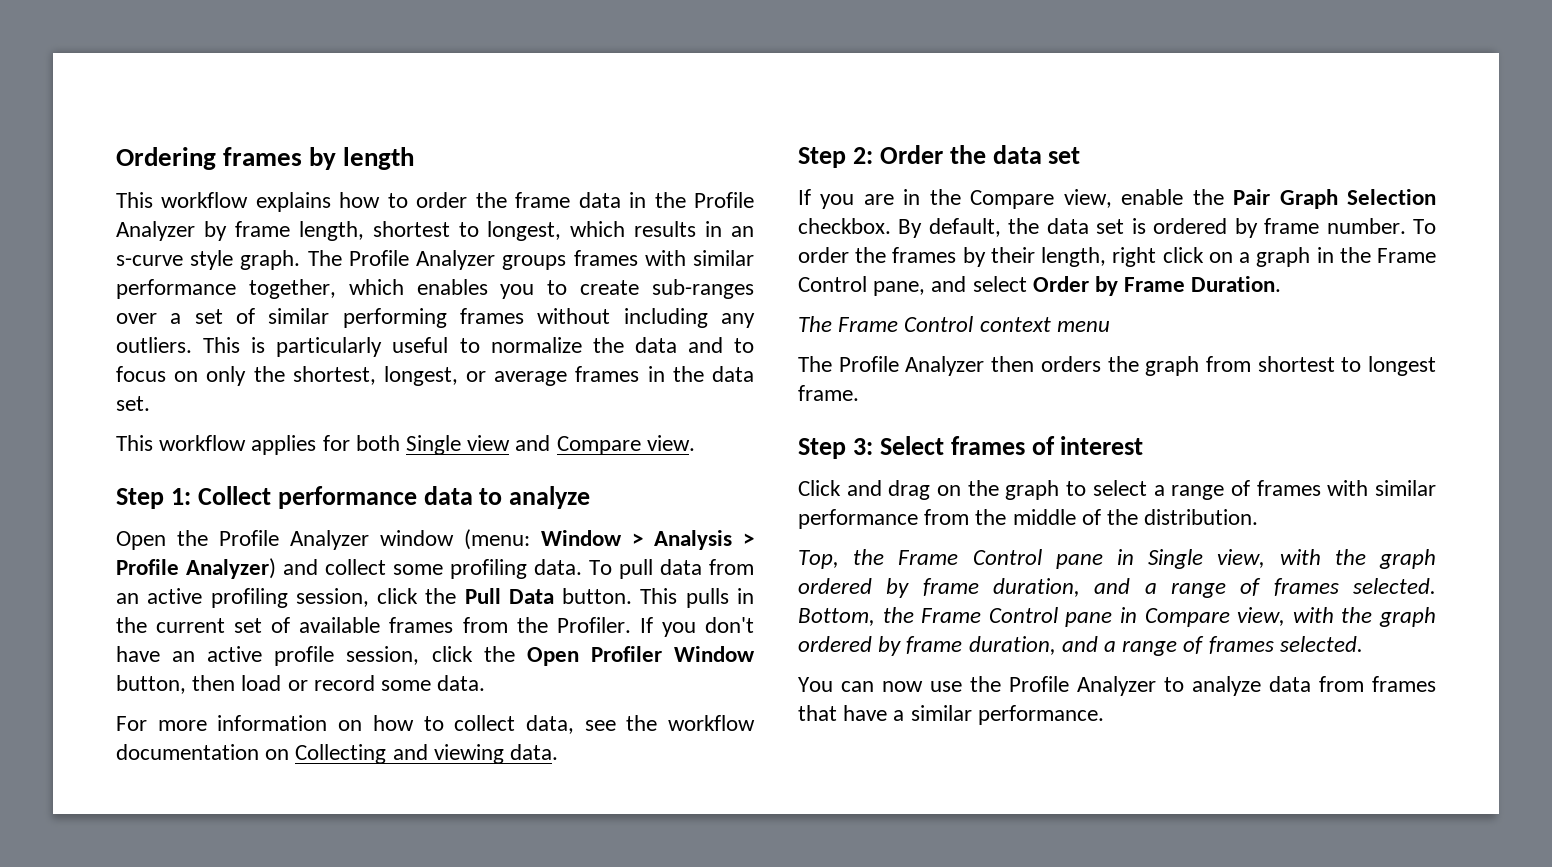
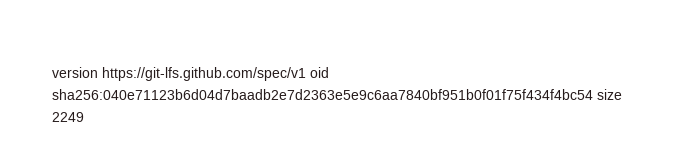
- Ordering frames by length
- This workflow explains how to order the frame data in the Profile Analyzer by frame length, shortest to longest, which results in an s-curve style graph. The Profile Analyzer groups frames with similar performance together, which enables you to create sub-ranges over a set of similar performing frames without including any outliers. This is particularly useful to normalize the data and to focus on only the shortest, longest, or average frames in the data set.
- This workflow applies for both Single view and Compare view.
- Step 1: Collect performance data to analyze
- Open the Profile Analyzer window (menu: Window > Analysis > Profile Analyzer) and collect some profiling data. To pull data from an active profiling session, click the Pull Data button. This pulls in the current set of available frames from the Profiler. If you don't have an active profile session, click the Open Profiler Window button, then load or record some data.
- For more information on how to collect data, see the workflow documentation on Collecting and viewing data.
- Step 2: Order the data set
- If you are in the Compare view, enable the Pair Graph Selection checkbox. By default, the data set is ordered by frame number. To order the frames by their length, right click on a graph in the Frame Control pane, and select Order by Frame Duration.
- The Frame Control context menu
- The Profile Analyzer then orders the graph from shortest to longest frame.
- Step 3: Select frames of interest
- Click and drag on the graph to select a range of frames with similar performance from the middle of the distribution.
- Top, the Frame Control pane in Single view, with the graph ordered by frame duration, and a range of frames selected. Bottom, the Frame Control pane in Compare view, with the graph ordered by frame duration, and a range of frames selected.
- You can now use the Profile Analyzer to analyze data from frames that have a similar performance.
+ version https://git-lfs.github.com/spec/v1 oid sha256:040e71123b6d04d7baadb2e7d2363e5e9c6aa7840bf951b0f01f75f434f4bc54 size 2249

